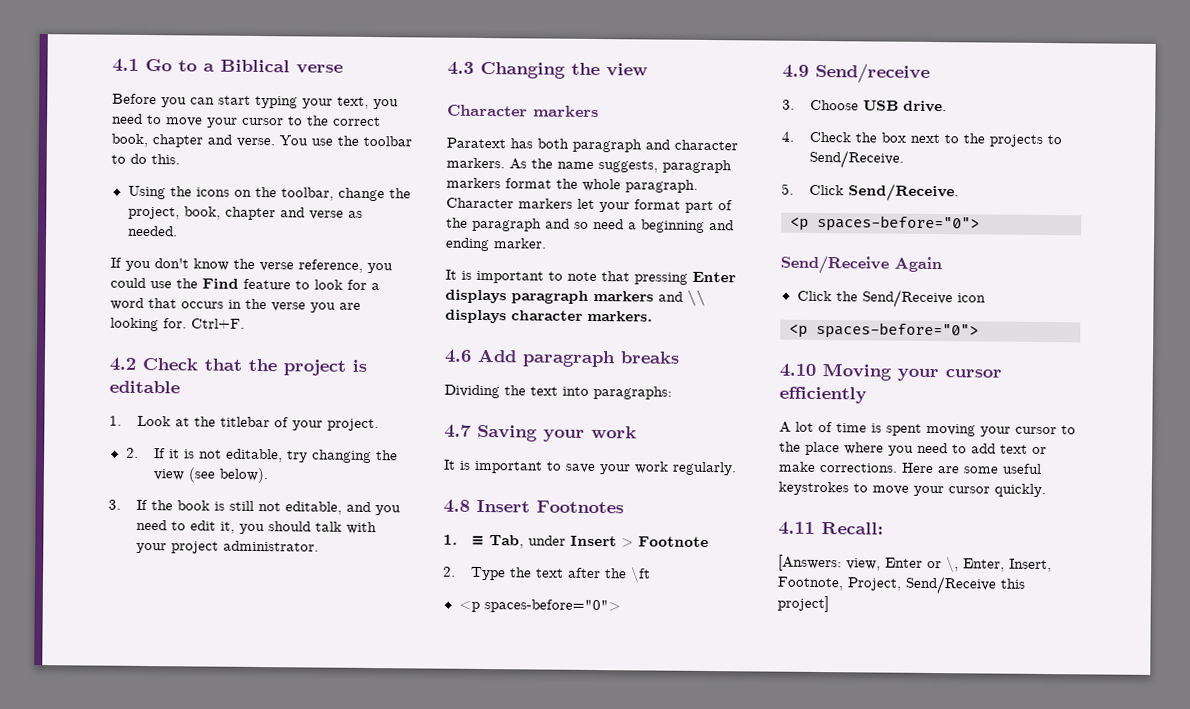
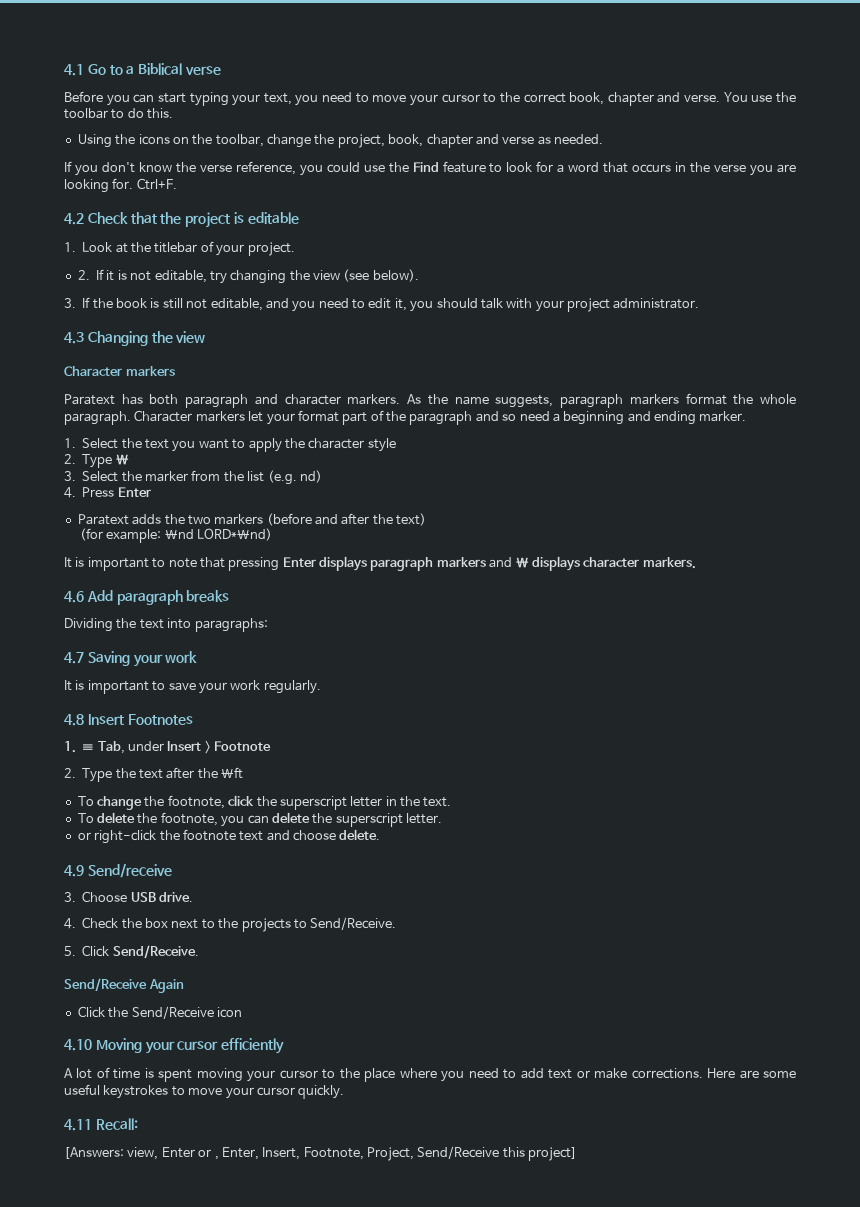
+ 1. Select the text you want to apply the character style
+ 2. Type \
+ 3. Select the marker from the list (e.g. nd)
+ 4. Press Enter
+ Paratext adds the two markers (before and after the text)
+ (for example: \nd LORD*\nd)
- It is important to note that pressing Enter displays paragraph markers and \\ displays character markers.
+ It is important to note that pressing Enter displays paragraph markers and \ displays character markers.
  2. Type the text after the \ft
- <p spaces-before="0">
+ To change the footnote, click the superscript letter in the text.
+ To delete the footnote, you can delete the superscript letter.
+ or right-click the footnote text and choose delete.
  5. Click Send/Receive.
- <p spaces-before="0">
  Click the Send/Receive icon
- <p spaces-before="0">
- [Answers: view, Enter or \, Enter, Insert, Footnote, Project, Send/Receive this project]
+ [Answers: view, Enter or , Enter, Insert, Footnote, Project, Send/Receive this project]

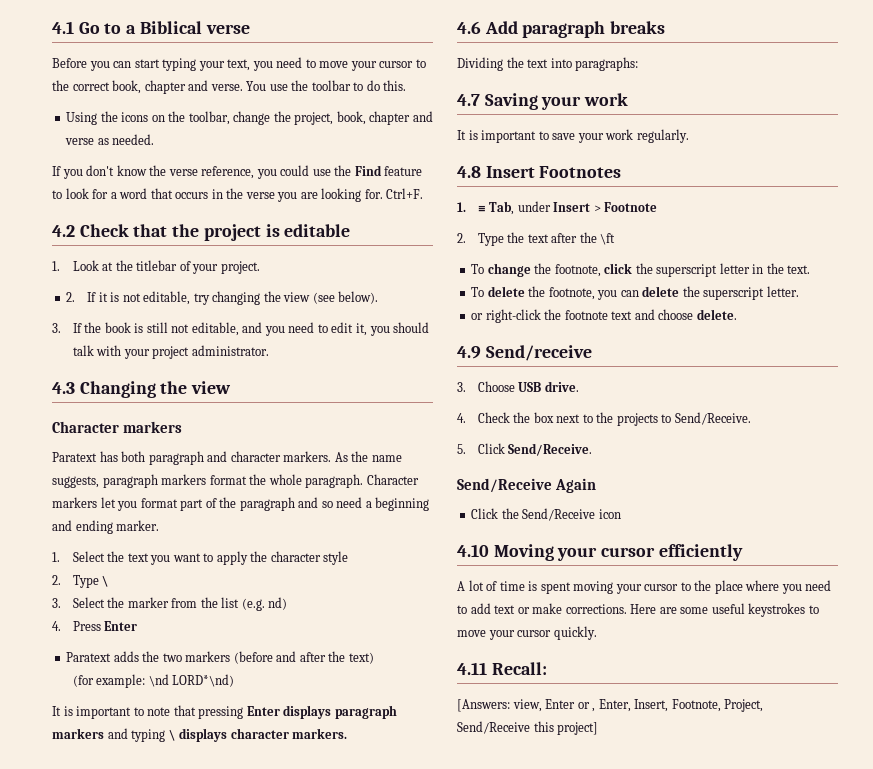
- Character markers let your format part of the paragraph and so need a beginning and ending marker.
+ Character markers let you format part of the paragraph and so need a beginning and ending marker.
- It is important to note that pressing Enter displays paragraph markers and \ displays character markers.
+ It is important to note that pressing Enter displays paragraph markers and typing \ displays character markers.

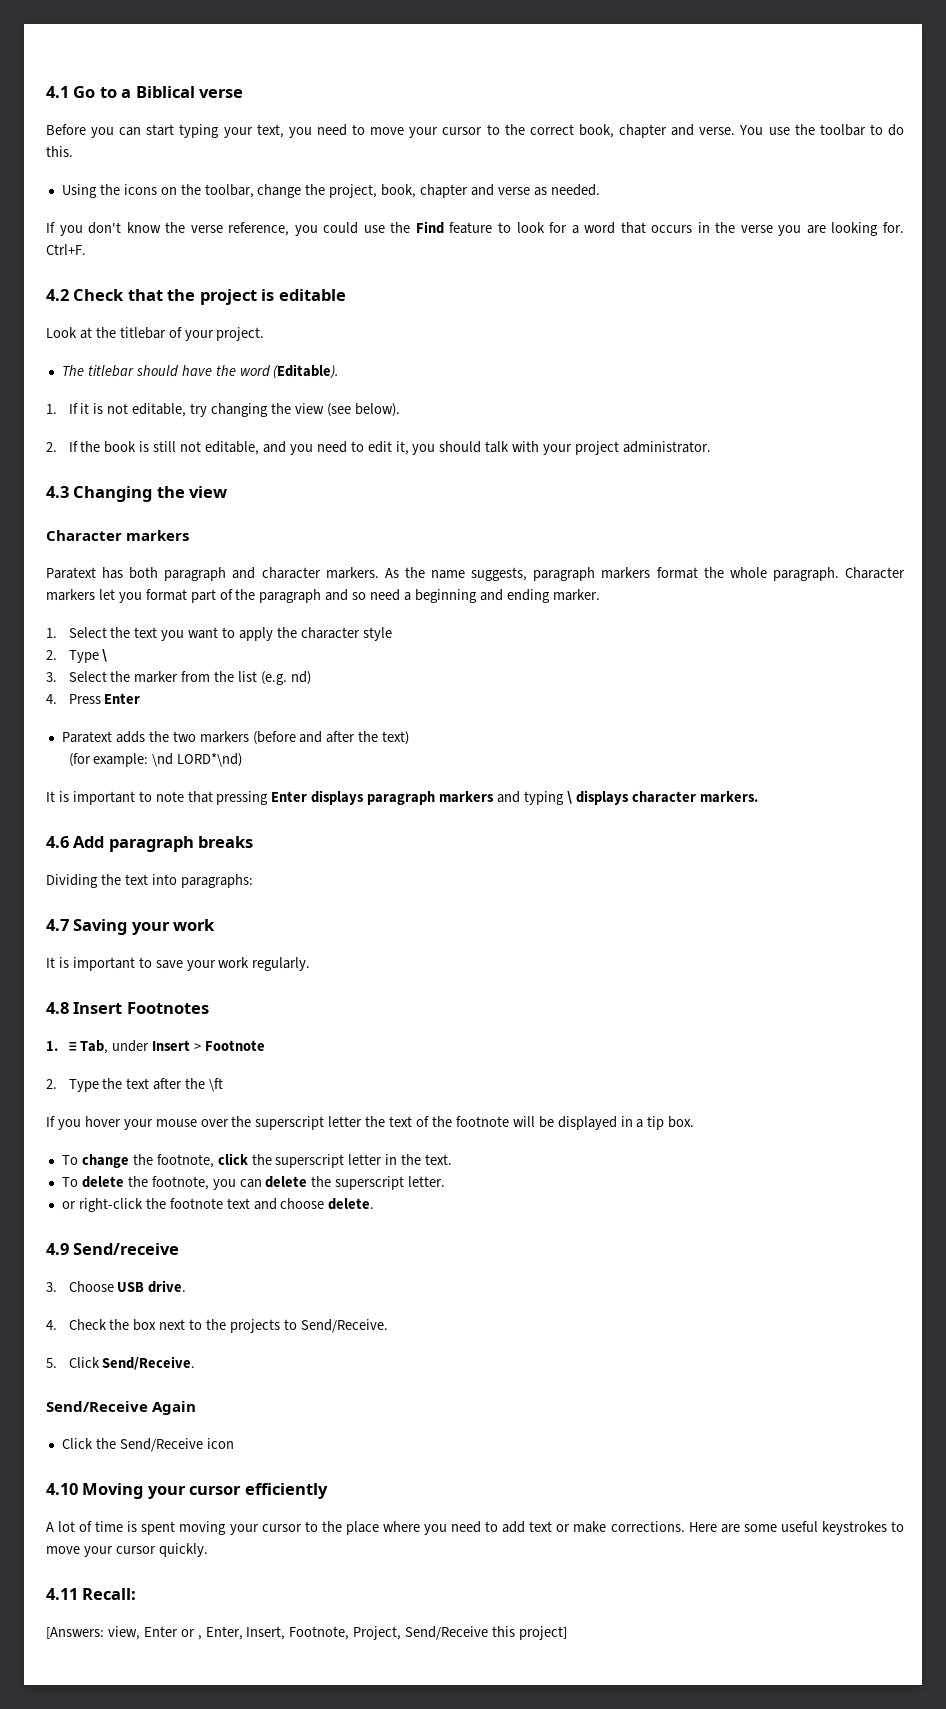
- 1. Look at the titlebar of your project.
+ Look at the titlebar of your project.
- 2. If it is not editable, try changing the view (see below).
+ The titlebar should have the word (Editable).
+ 1. If it is not editable, try changing the view (see below).
- 3. If the book is still not editable, and you need to edit it, you should talk with your project administrator.
+ 2. If the book is still not editable, and you need to edit it, you should talk with your project administrator.
+ If you hover your mouse over the superscript letter the text of the footnote will be displayed in a tip box.

